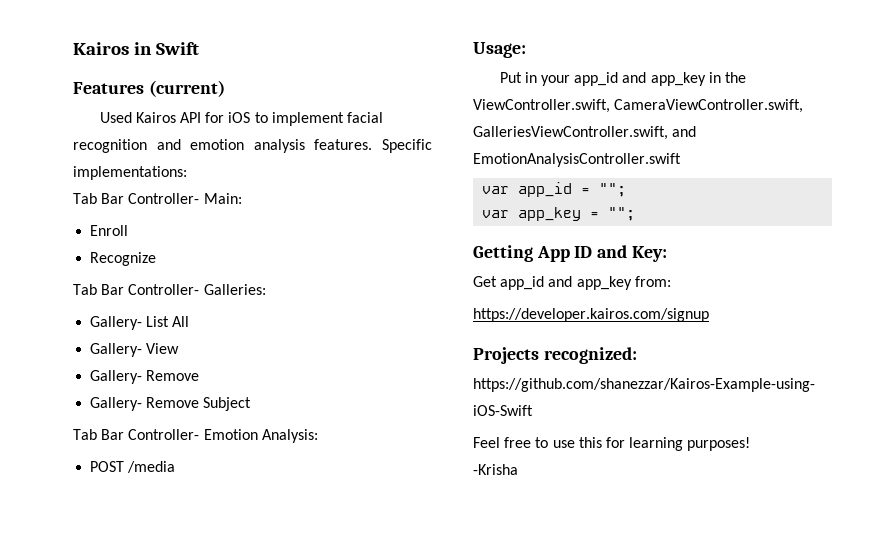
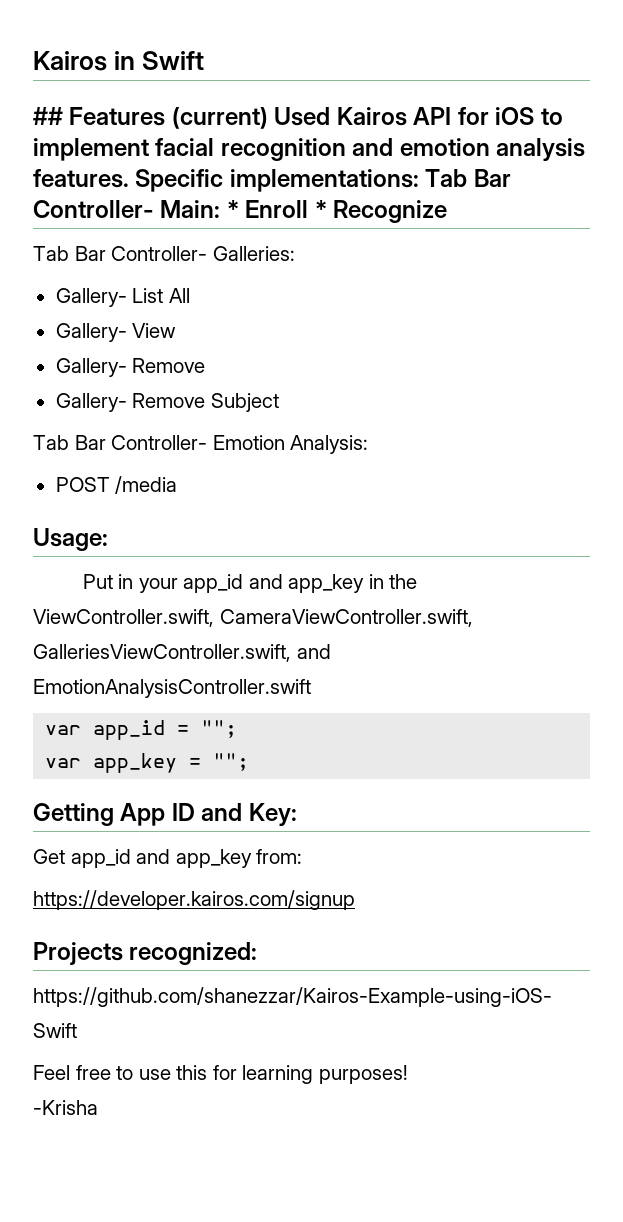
- Features (current)
- Used Kairos API for iOS to implement facial recognition and emotion analysis features.
+ ## Features (current) Used Kairos API for iOS to implement facial recognition and emotion analysis features.
- Specific implementations:
- Tab Bar Controller- Main:
- Enroll
- Recognize
+ Specific implementations: Tab Bar Controller- Main: * Enroll * Recognize

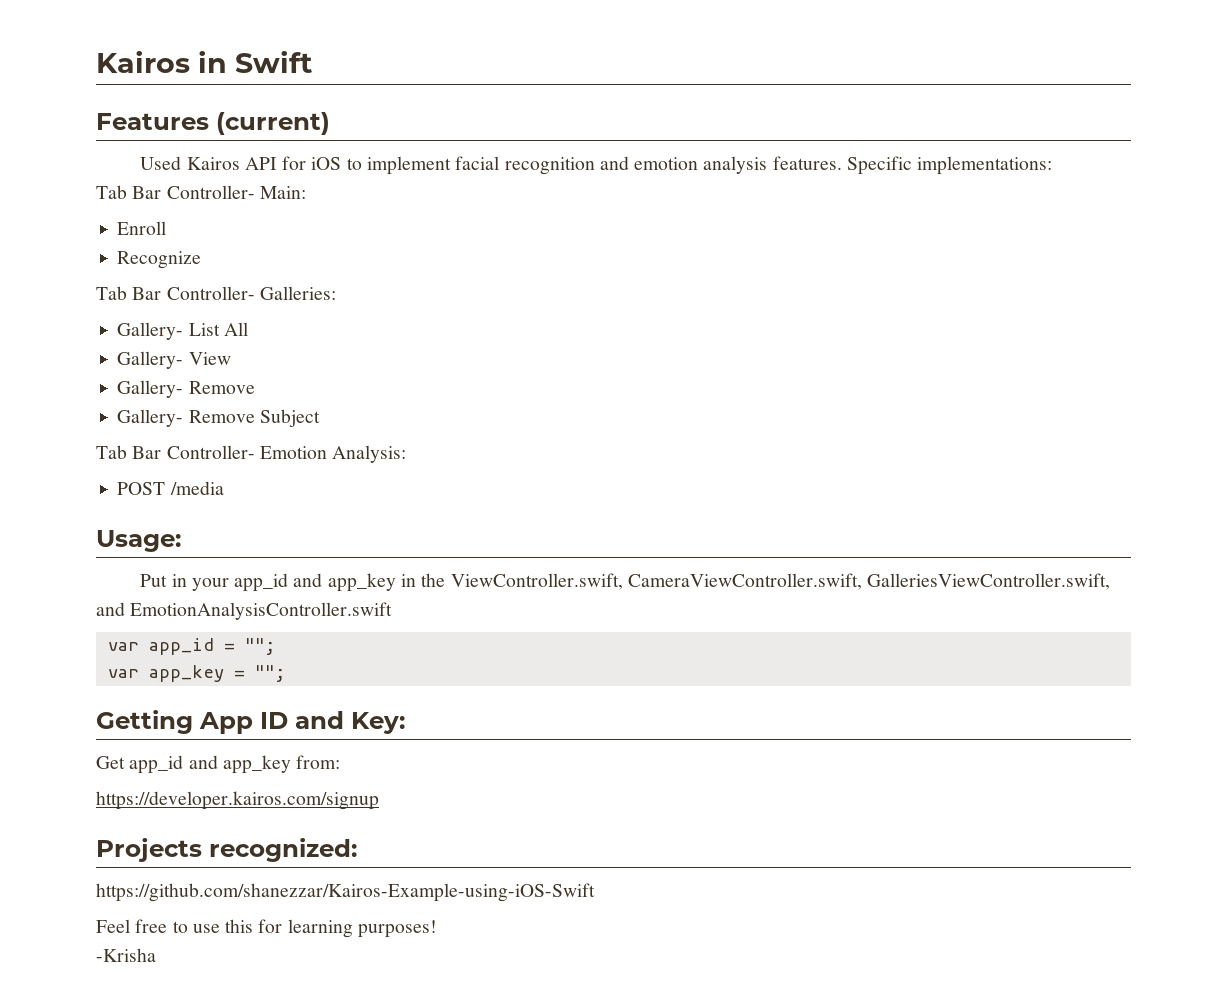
- ## Features (current) Used Kairos API for iOS to implement facial recognition and emotion analysis features.
+ Features (current)
+ Used Kairos API for iOS to implement facial recognition and emotion analysis features.
- Specific implementations: Tab Bar Controller- Main: * Enroll * Recognize
+ Specific implementations:
+ Tab Bar Controller- Main:
+ Enroll
+ Recognize

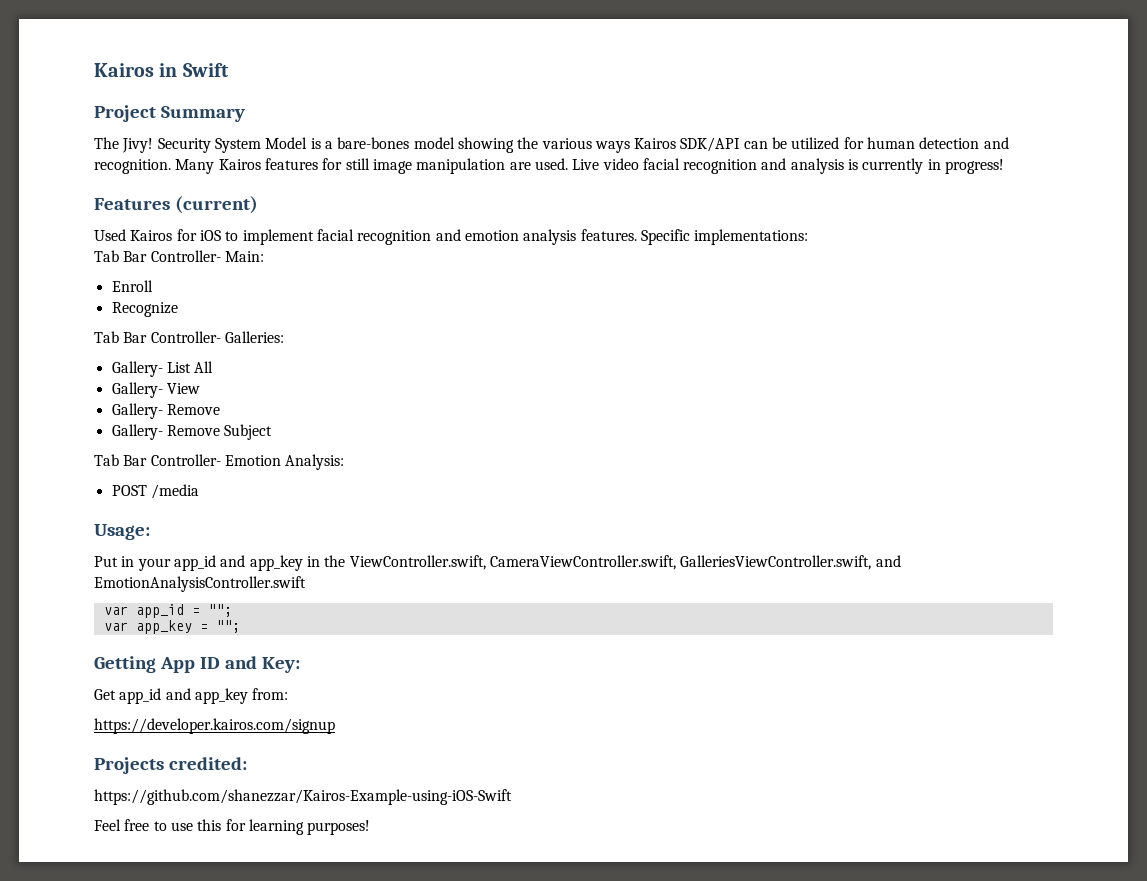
+ Project Summary
+ The Jivy! Security System Model is a bare-bones model showing the various ways Kairos SDK/API can be utilized for human detection and recognition. Many Kairos features for still image manipulation are used. Live video facial recognition and analysis is currently in progress!
- Used Kairos API for iOS to implement facial recognition and emotion analysis features.
+ Used Kairos for iOS to implement facial recognition and emotion analysis features.
- Projects recognized:
+ Projects credited:
- -Krisha

